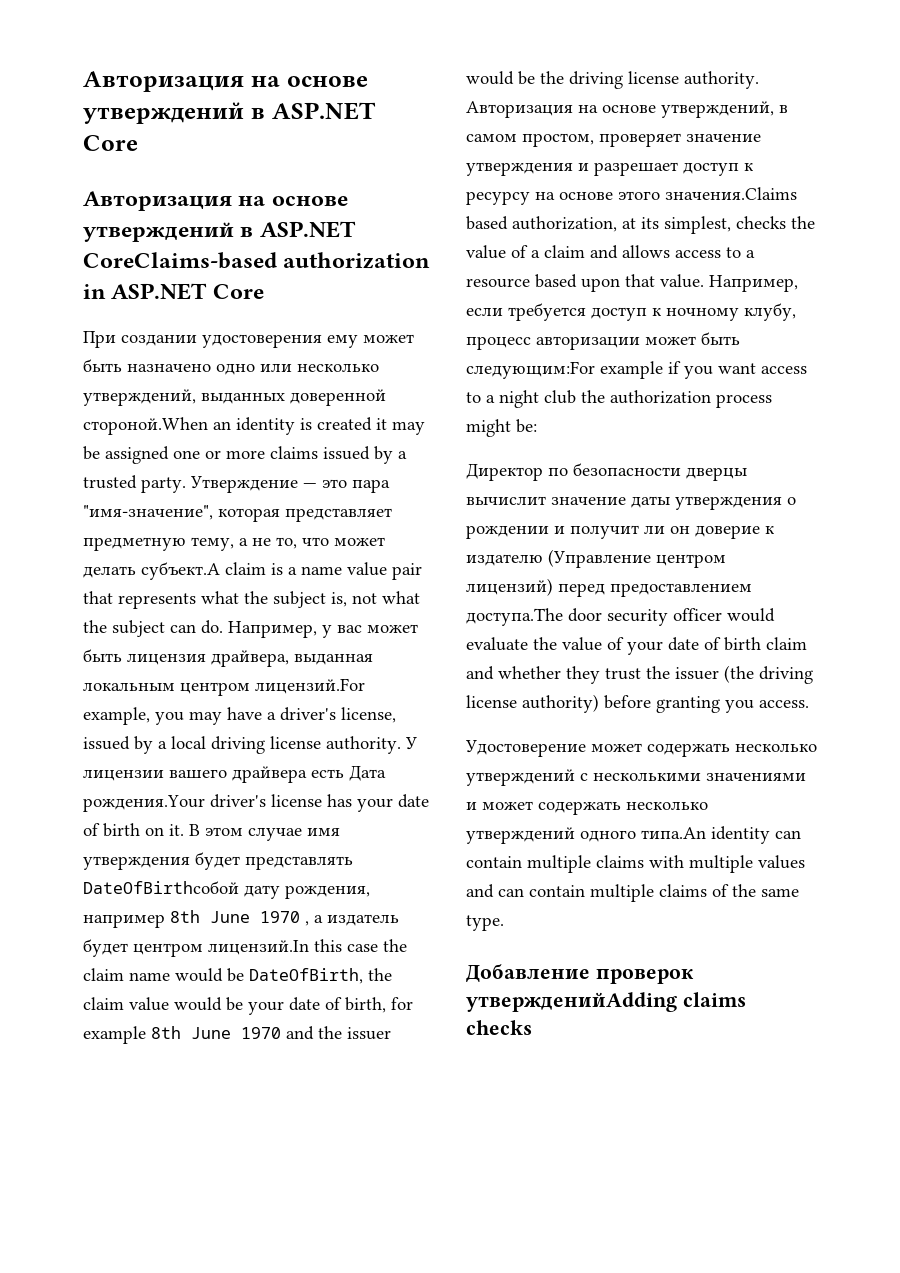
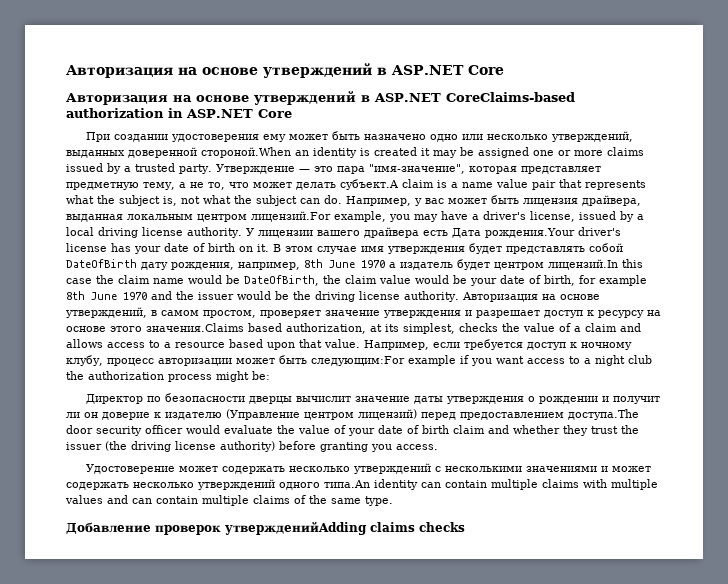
- В этом случае имя утверждения будет представлять DateOfBirthсобой дату рождения, например 8th June 1970 , а издатель будет центром лицензий.In this case the claim name would be DateOfBirth, the claim value would be your date of birth, for example 8th June 1970 and the issuer would be the driving license authority.
+ В этом случае имя утверждения будет представлять собой DateOfBirth дату рождения, например, 8th June 1970 а издатель будет центром лицензий.In this case the claim name would be DateOfBirth, the claim value would be your date of birth, for example 8th June 1970 and the issuer would be the driving license authority.

